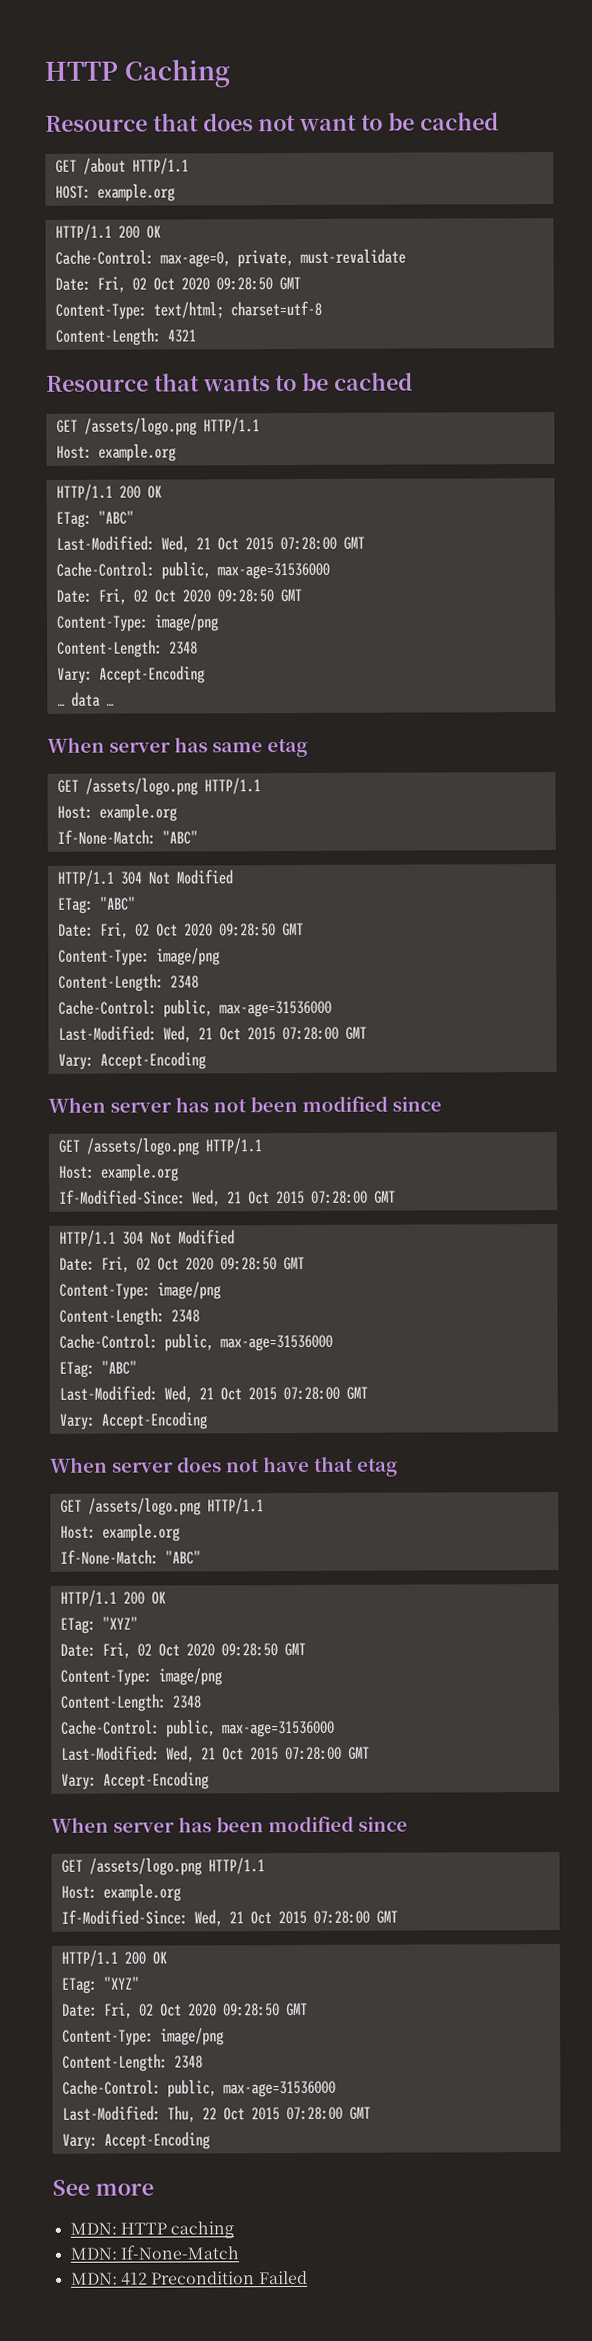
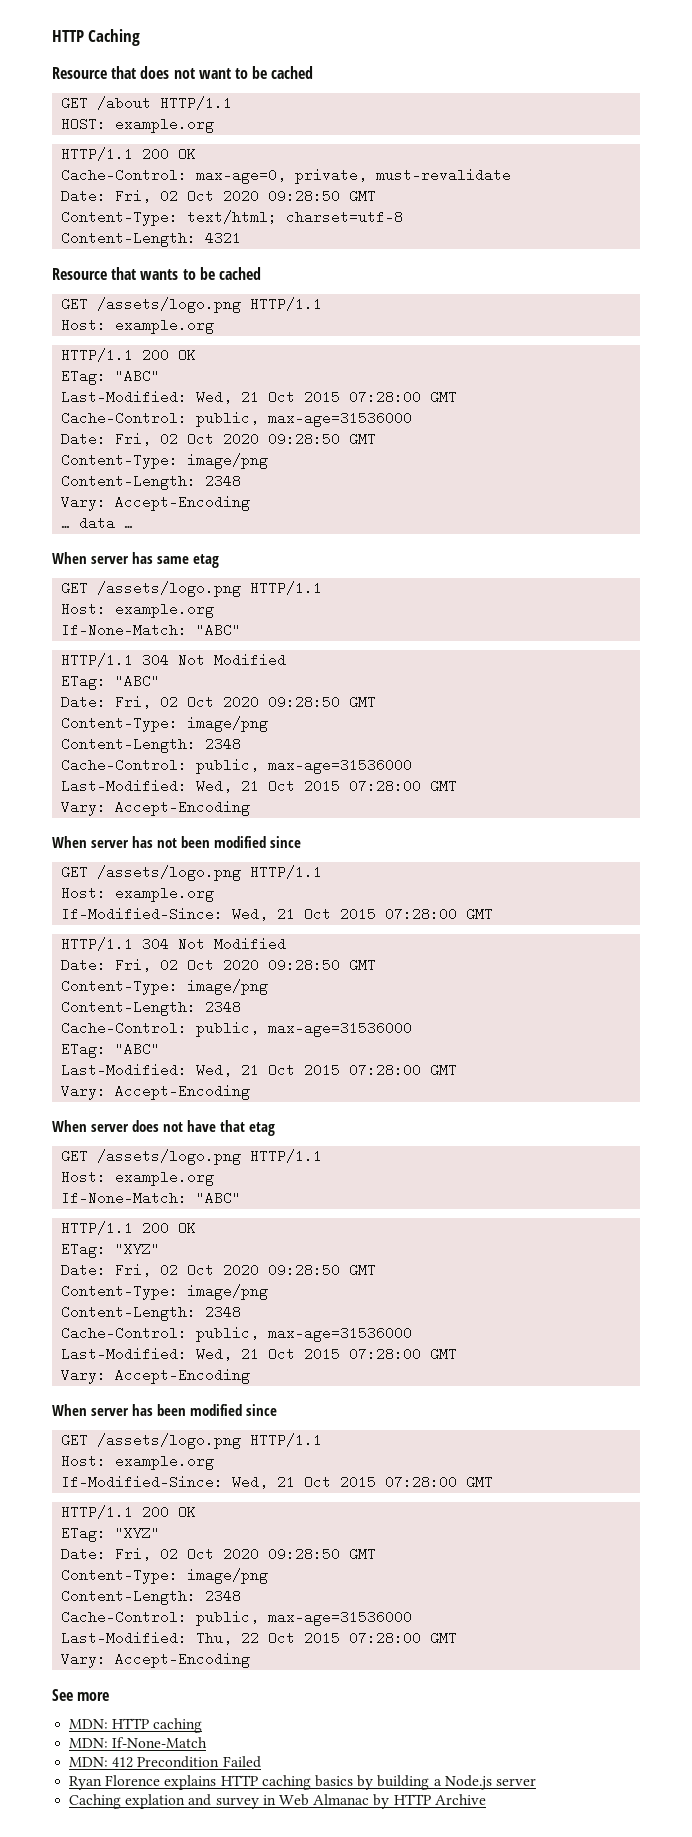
+ Ryan Florence explains HTTP caching basics by building a Node.js server
+ Caching explation and survey in Web Almanac by HTTP Archive

